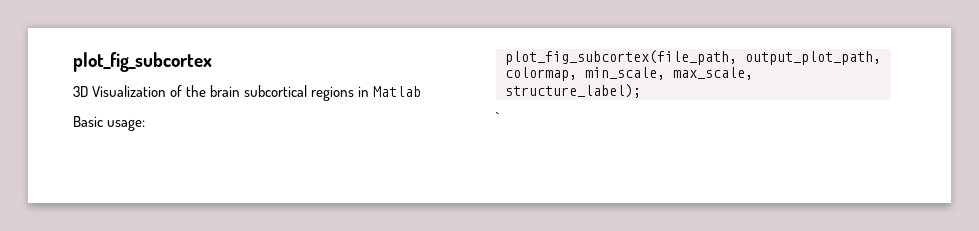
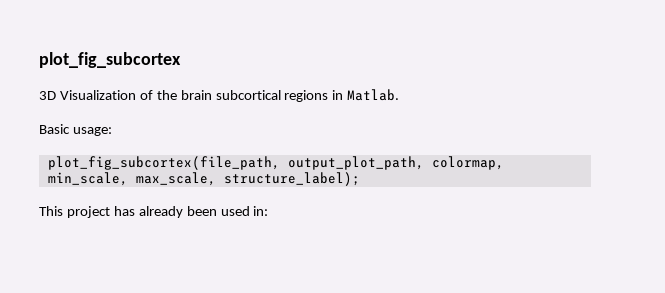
- 3D Visualization of the brain subcortical regions in Matlab
+ 3D Visualization of the brain subcortical regions in Matlab.
- `
+ This project has already been used in:

